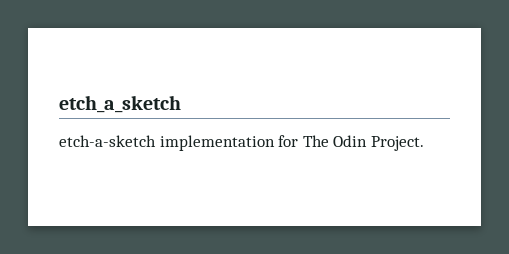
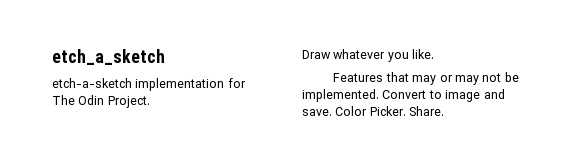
+ Draw whatever you like.
+ Features that may or may not be implemented. Convert to image and save. Color Picker. Share.

